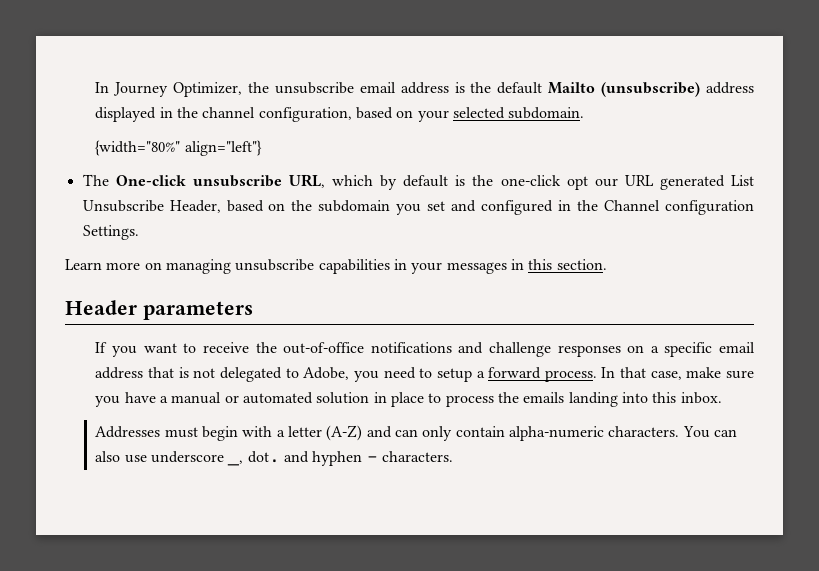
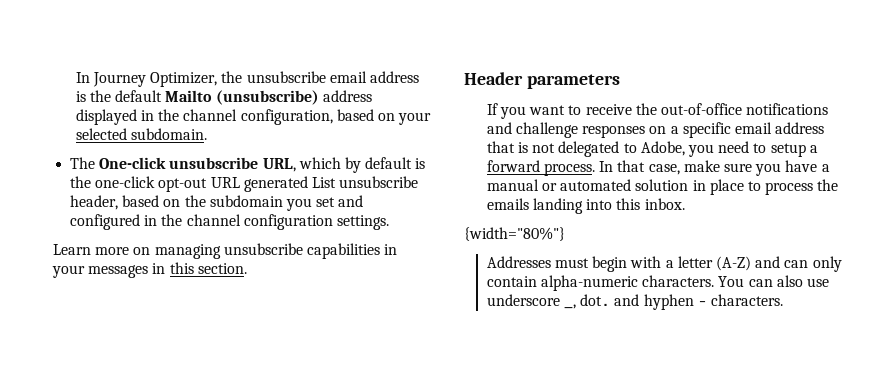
- {width="80%" align="left"}
- The One-click unsubscribe URL, which by default is the one-click opt our URL generated List Unsubscribe Header, based on the subdomain you set and configured in the Channel configuration Settings.
+ The One-click unsubscribe URL, which by default is the one-click opt-out URL generated List unsubscribe header, based on the subdomain you set and configured in the channel configuration settings.
+ {width="80%"}

